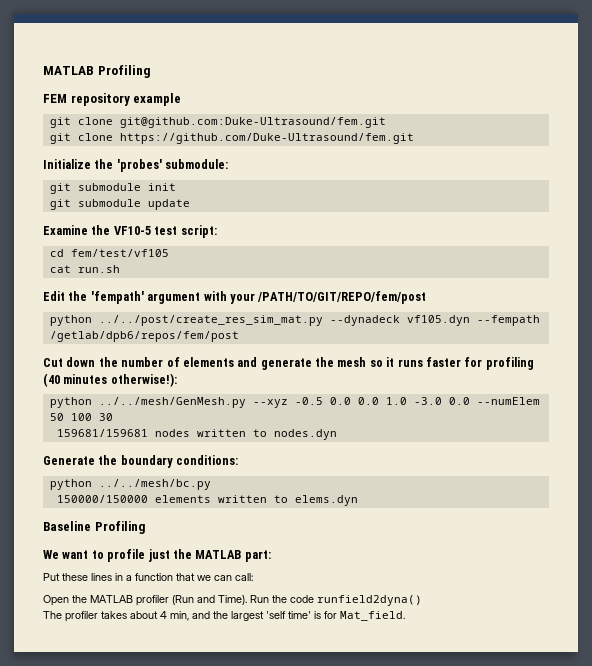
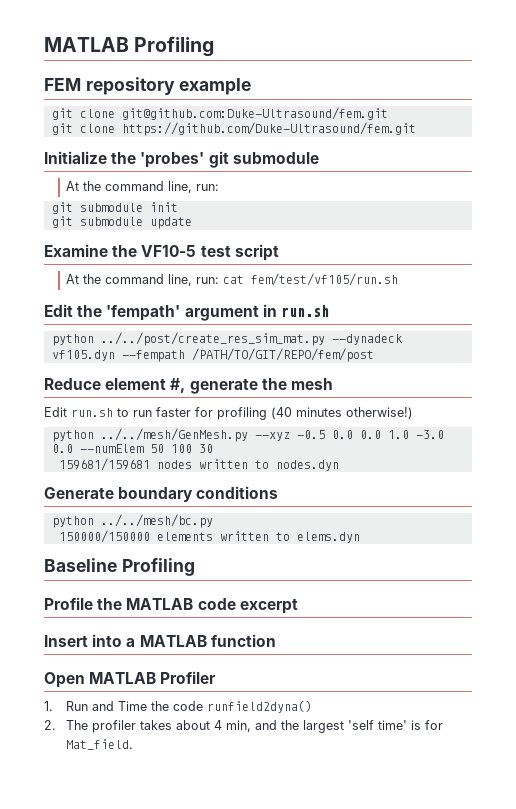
- Initialize the 'probes' submodule:
+ Initialize the 'probes' git submodule
+ At the command line, run:
- Examine the VF10-5 test script:
- cd fem/test/vf105
- cat run.sh
+ Examine the VF10-5 test script
+ At the command line, run: cat fem/test/vf105/run.sh
- Edit the 'fempath' argument with your /PATH/TO/GIT/REPO/fem/post
+ Edit the 'fempath' argument in run.sh
- python ../../post/create_res_sim_mat.py --dynadeck vf105.dyn --fempath /getlab/dpb6/repos/fem/post
- Cut down the number of elements and generate the mesh so it runs faster for profiling (40 minutes otherwise!):
+ python ../../post/create_res_sim_mat.py --dynadeck vf105.dyn --fempath /PATH/TO/GIT/REPO/fem/post
+ Reduce element #, generate the mesh
+ Edit run.sh to run faster for profiling (40 minutes otherwise!)
- Generate the boundary conditions:
+ Generate boundary conditions
- We want to profile just the MATLAB part:
- Put these lines in a function that we can call:
- Open the MATLAB profiler (Run and Time). Run the code runfield2dyna()
+ Profile the MATLAB code excerpt
+ Insert into a MATLAB function
+ Open MATLAB Profiler
+ 1. Run and Time the code runfield2dyna()
- The profiler takes about 4 min, and the largest 'self time' is for Mat_field.
+ 2. The profiler takes about 4 min, and the largest 'self time' is for Mat_field.

